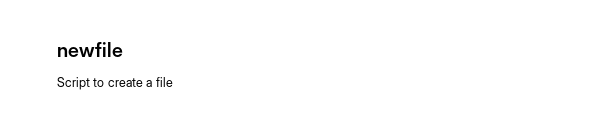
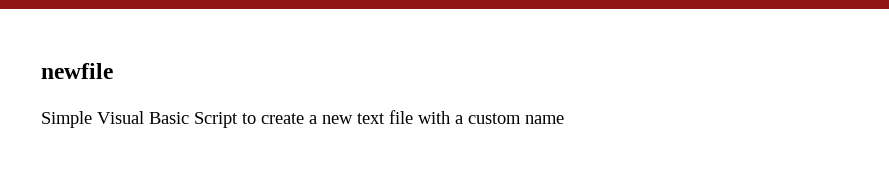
- Script to create a file
+ Simple Visual Basic Script to create a new text file with a custom name

